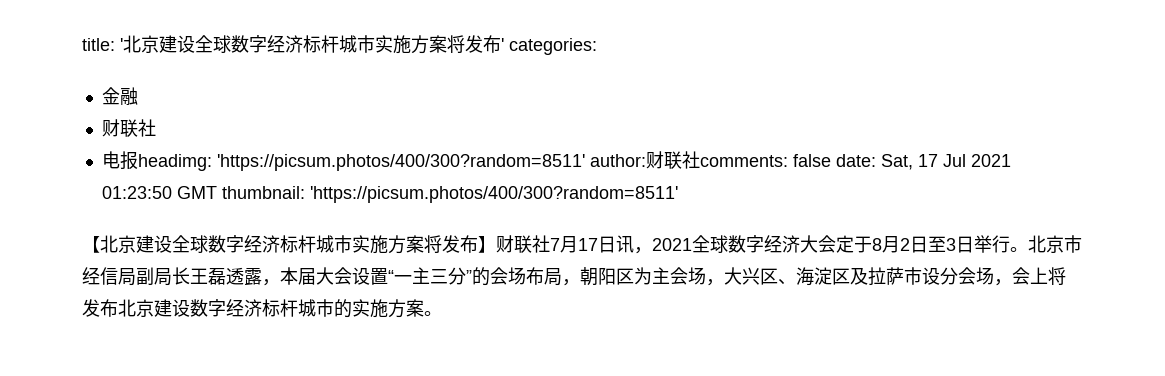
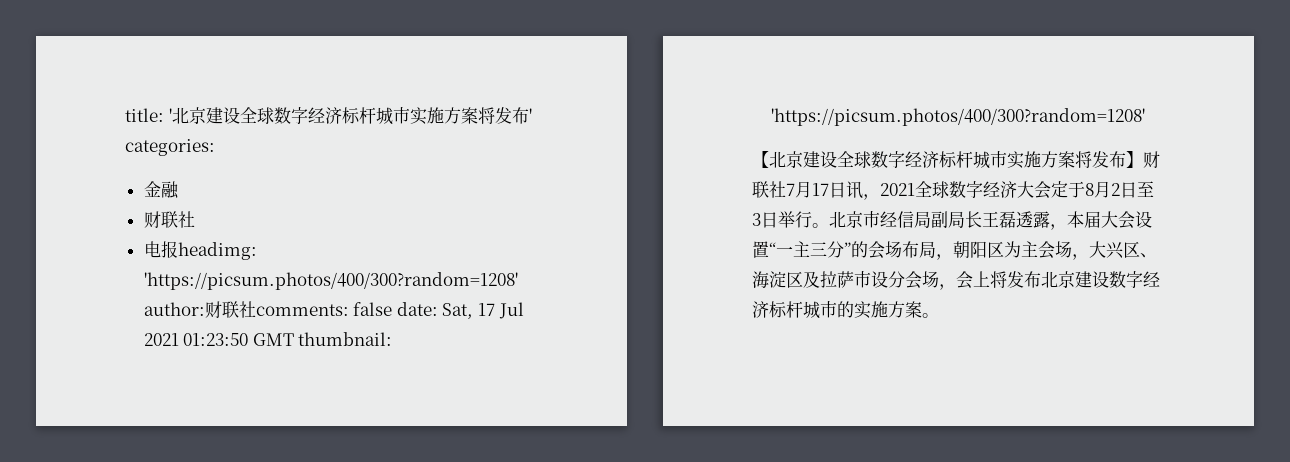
- 电报headimg: 'https://picsum.photos/400/300?random=8511' author:财联社comments: false date: Sat, 17 Jul 2021 01:23:50 GMT thumbnail: 'https://picsum.photos/400/300?random=8511'
+ 电报headimg: 'https://picsum.photos/400/300?random=1208' author:财联社comments: false date: Sat, 17 Jul 2021 01:23:50 GMT thumbnail: 'https://picsum.photos/400/300?random=1208'

